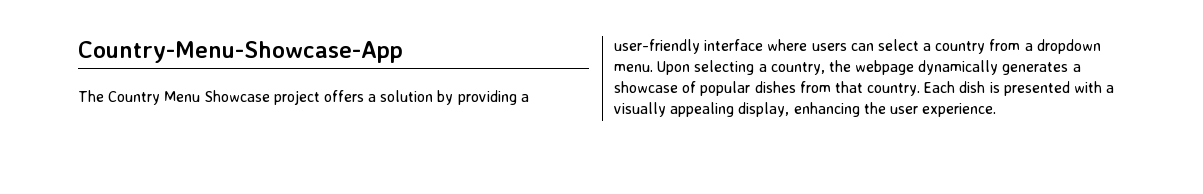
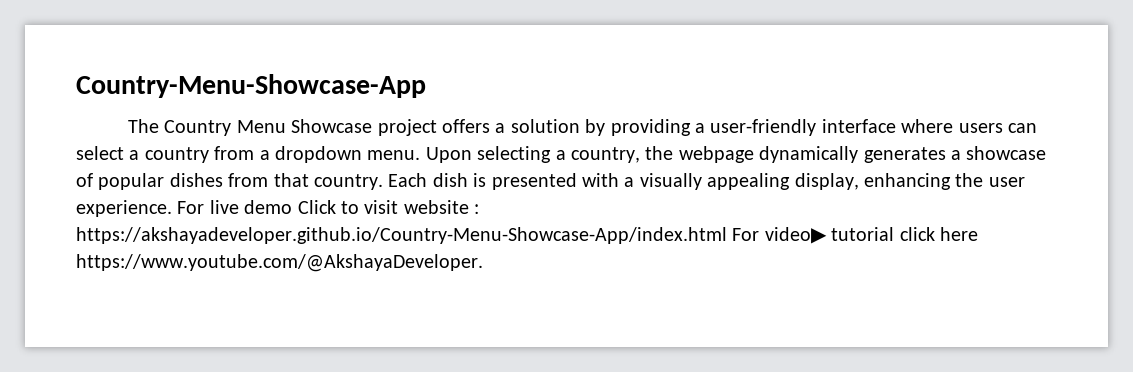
+ For live demo Click to visit website : https://akshayadeveloper.github.io/Country-Menu-Showcase-App/index.html For video▶ tutorial click here https://www.youtube.com/@AkshayaDeveloper.

